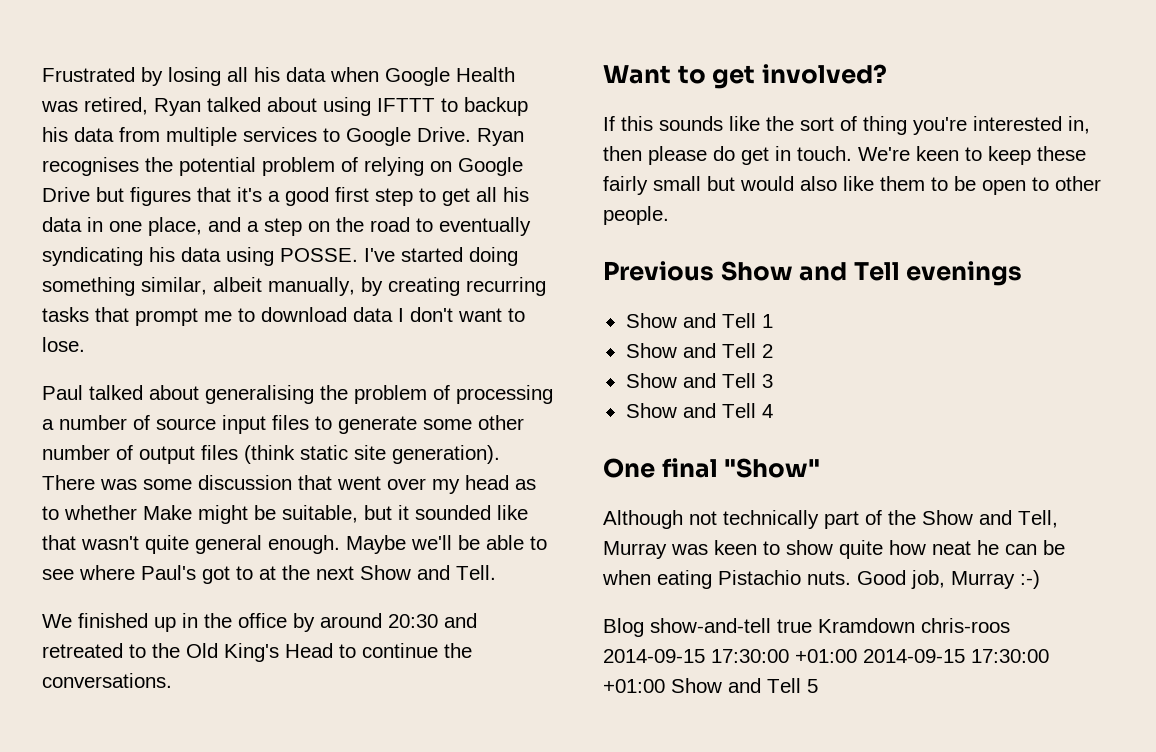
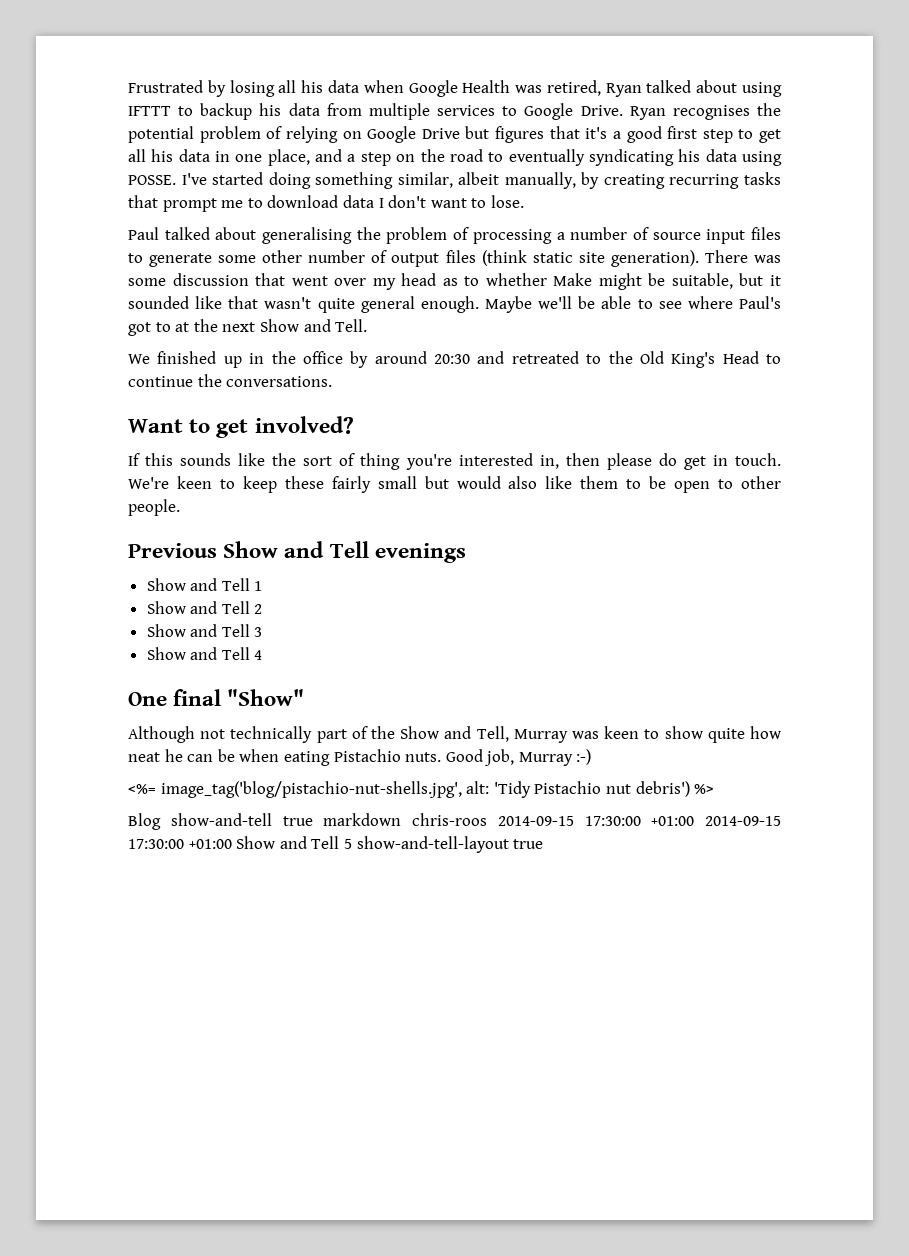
+ <%= image_tag('blog/pistachio-nut-shells.jpg', alt: 'Tidy Pistachio nut debris') %>
- Blog show-and-tell true Kramdown chris-roos 2014-09-15 17:30:00 +01:00 2014-09-15 17:30:00 +01:00 Show and Tell 5
+ Blog show-and-tell true markdown chris-roos 2014-09-15 17:30:00 +01:00 2014-09-15 17:30:00 +01:00 Show and Tell 5 show-and-tell-layout true

